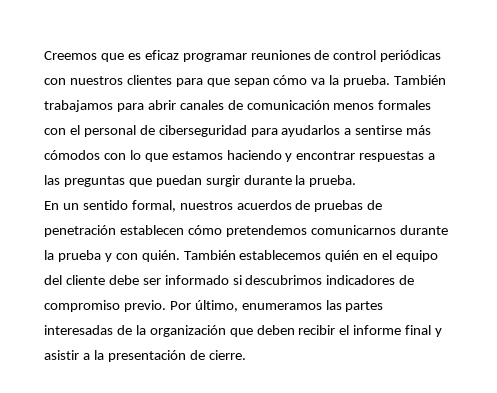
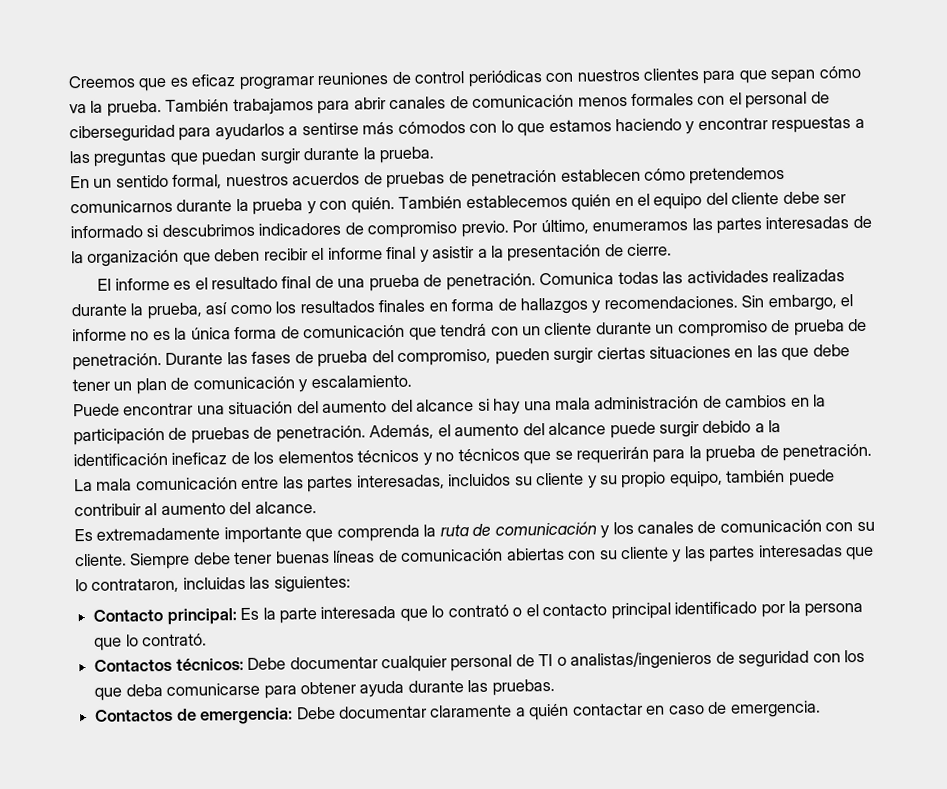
+ El informe es el resultado final de una prueba de penetración. Comunica todas las actividades realizadas durante la prueba, así como los resultados finales en forma de hallazgos y recomendaciones. Sin embargo, el informe no es la única forma de comunicación que tendrá con un cliente durante un compromiso de prueba de penetración. Durante las fases de prueba del compromiso, pueden surgir ciertas situaciones en las que debe tener un plan de comunicación y escalamiento.
+ Puede encontrar una situación del aumento del alcance si hay una mala administración de cambios en la participación de pruebas de penetración. Además, el aumento del alcance puede surgir debido a la identificación ineficaz de los elementos técnicos y no técnicos que se requerirán para la prueba de penetración. La mala comunicación entre las partes interesadas, incluidos su cliente y su propio equipo, también puede contribuir al aumento del alcance.
+ Es extremadamente importante que comprenda la ruta de comunicación y los canales de comunicación con su cliente. Siempre debe tener buenas líneas de comunicación abiertas con su cliente y las partes interesadas que lo contrataron, incluidas las siguientes:
+ Contacto principal: Es la parte interesada que lo contrató o el contacto principal identificado por la persona que lo contrató.
+ Contactos técnicos: Debe documentar cualquier personal de TI o analistas/ingenieros de seguridad con los que deba comunicarse para obtener ayuda durante las pruebas.
+ Contactos de emergencia: Debe documentar claramente a quién contactar en caso de emergencia.

